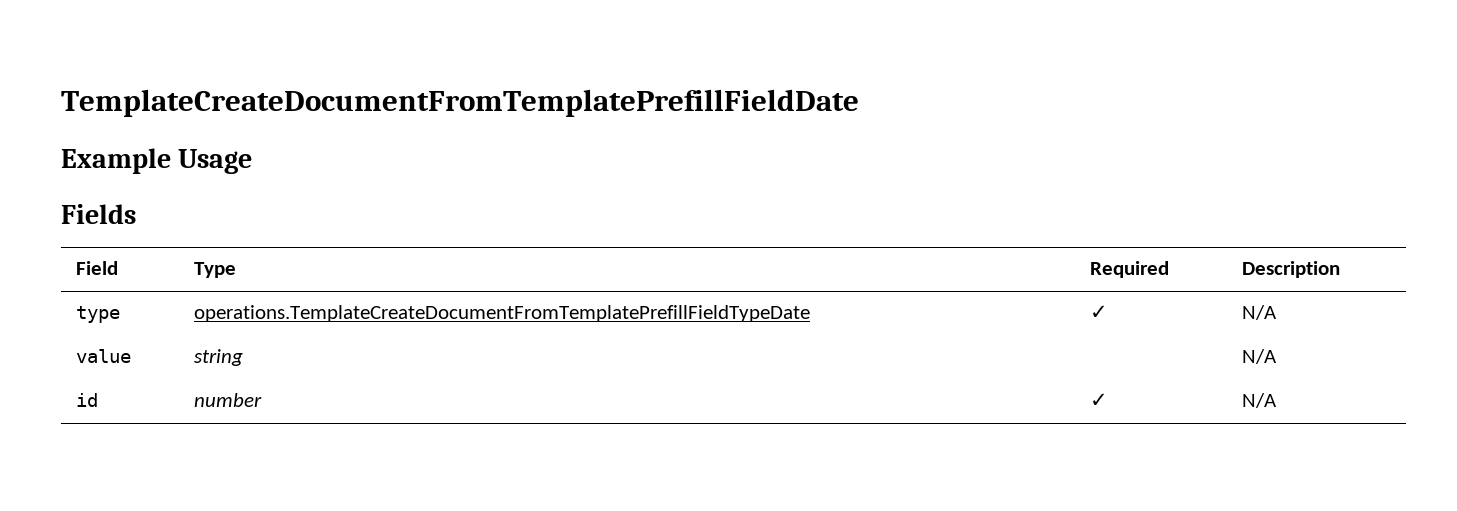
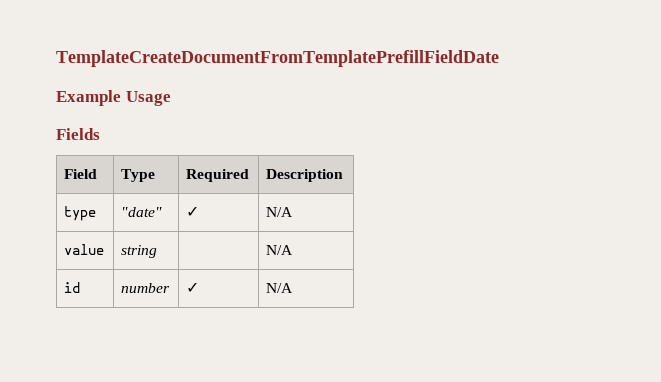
- type | operations.TemplateCreateDocumentFromTemplatePrefillFieldTypeDate | ✓ | N/A
+ type | "date" | ✓ | N/A

